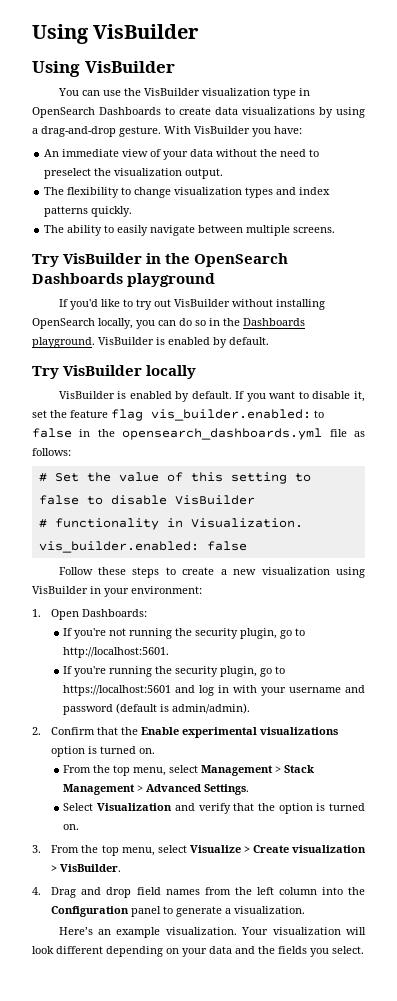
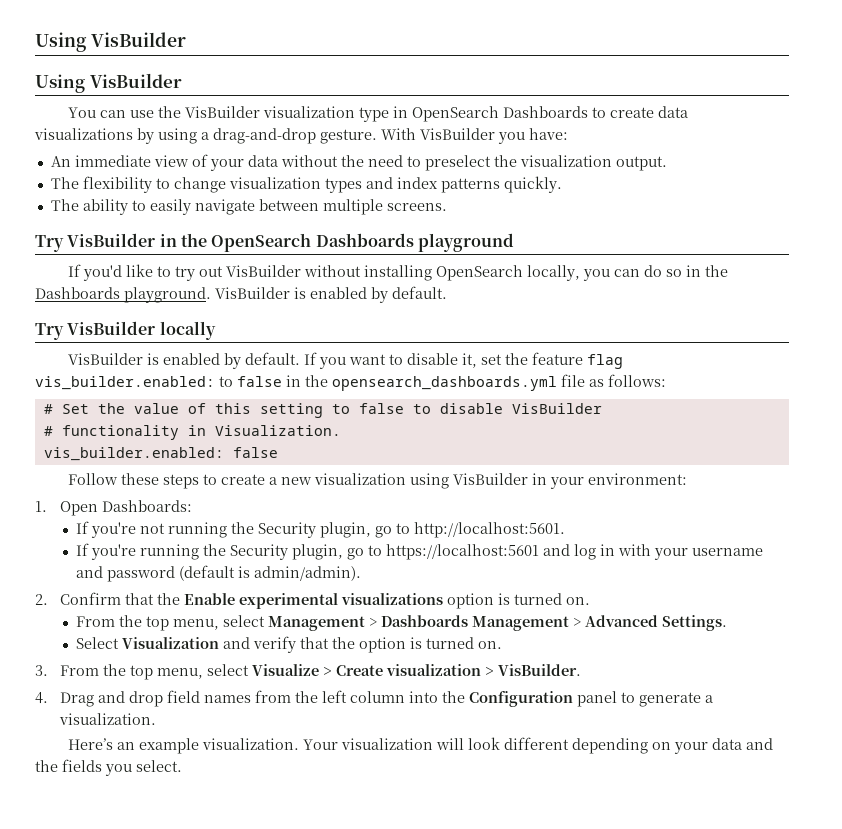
- If you're not running the security plugin, go to http://localhost:5601.
+ If you're not running the Security plugin, go to http://localhost:5601.
- If you're running the security plugin, go to https://localhost:5601 and log in with your username and password (default is admin/admin).
+ If you're running the Security plugin, go to https://localhost:5601 and log in with your username and password (default is admin/admin).
- From the top menu, select Management > Stack Management > Advanced Settings.
+ From the top menu, select Management > Dashboards Management > Advanced Settings.

